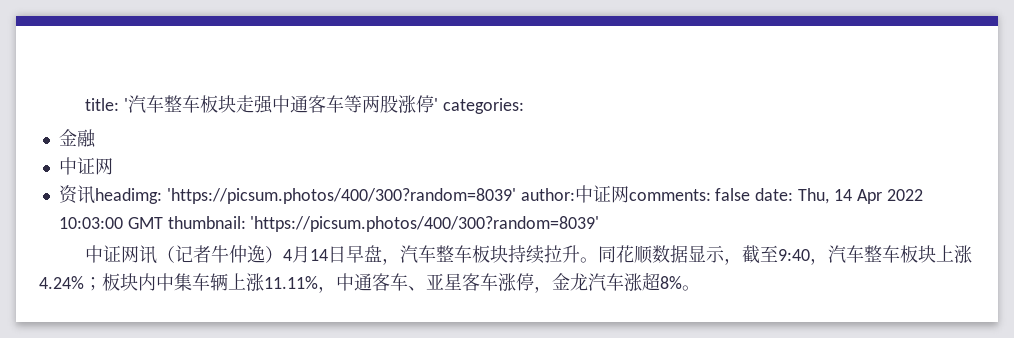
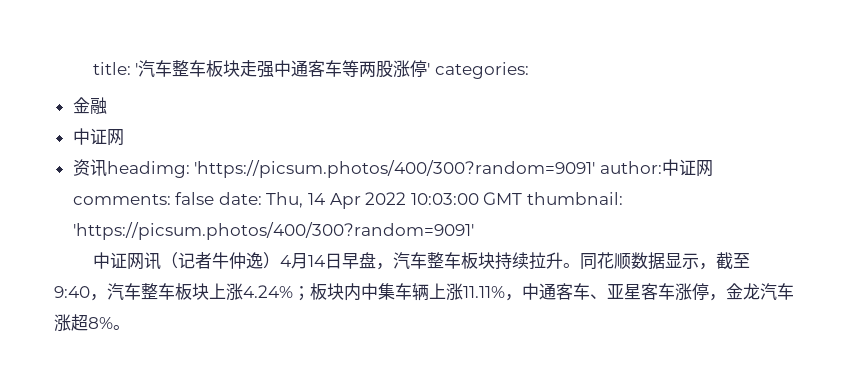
- 资讯headimg: 'https://picsum.photos/400/300?random=8039' author:中证网comments: false date: Thu, 14 Apr 2022 10:03:00 GMT thumbnail: 'https://picsum.photos/400/300?random=8039'
+ 资讯headimg: 'https://picsum.photos/400/300?random=9091' author:中证网comments: false date: Thu, 14 Apr 2022 10:03:00 GMT thumbnail: 'https://picsum.photos/400/300?random=9091'

